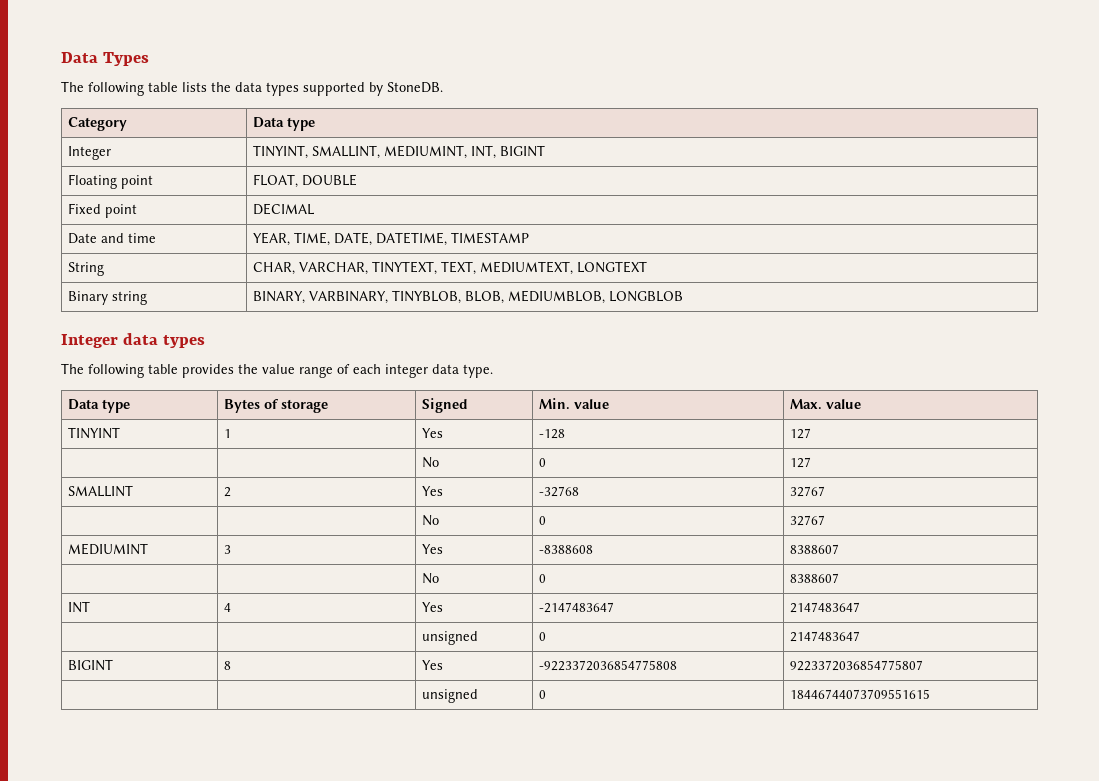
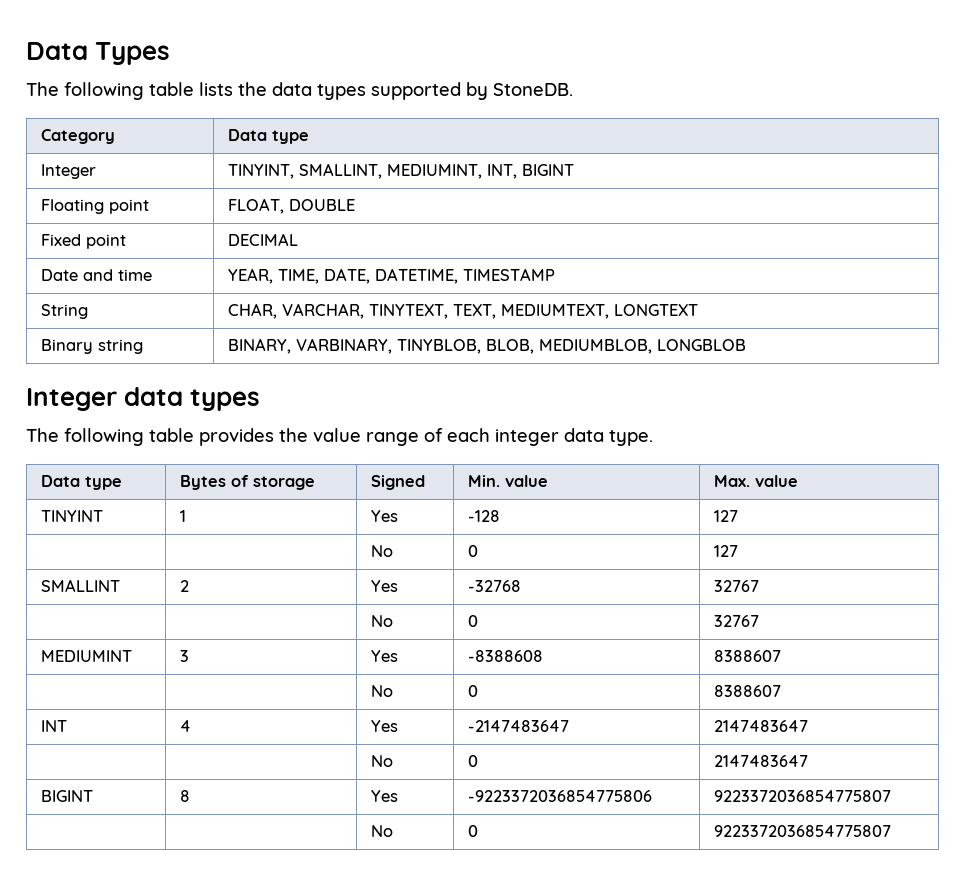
- | | unsigned | 0 | 2147483647
+ | | No | 0 | 2147483647
- BIGINT | 8 | Yes | -9223372036854775808 | 9223372036854775807
+ BIGINT | 8 | Yes | -9223372036854775806 | 9223372036854775807
- | | unsigned | 0 | 18446744073709551615
+ | | No | 0 | 9223372036854775807

